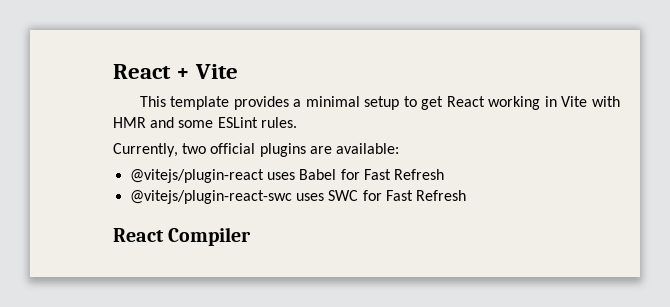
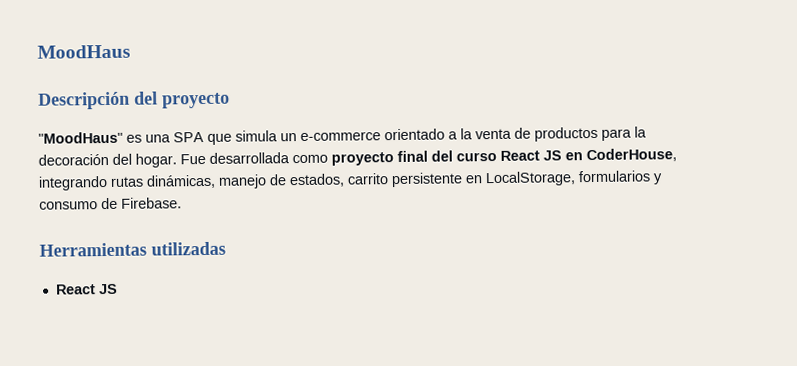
- React + Vite
- This template provides a minimal setup to get React working in Vite with HMR and some ESLint rules.
- Currently, two official plugins are available:
- @vitejs/plugin-react uses Babel for Fast Refresh
- @vitejs/plugin-react-swc uses SWC for Fast Refresh
- React Compiler
+ MoodHaus
+ Descripción del proyecto
+ "MoodHaus" es una SPA que simula un e-commerce orientado a la venta de productos para la decoración del hogar. Fue desarrollada como proyecto final del curso React JS en CoderHouse, integrando rutas dinámicas, manejo de estados, carrito persistente en LocalStorage, formularios y consumo de Firebase.
+ Herramientas utilizadas
+ React JS

